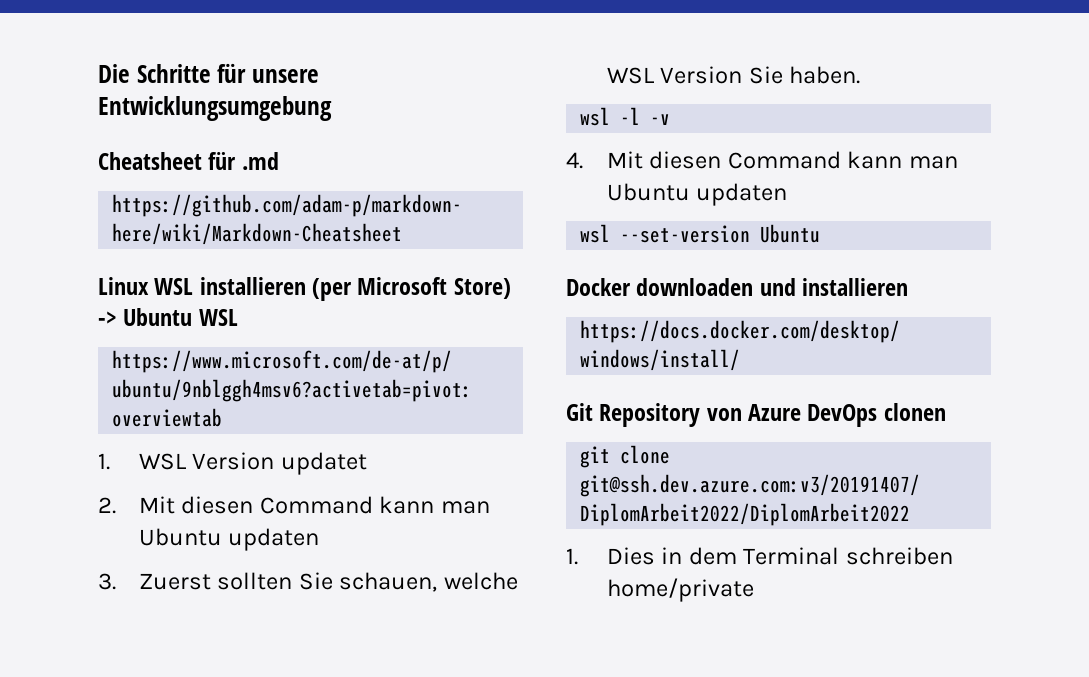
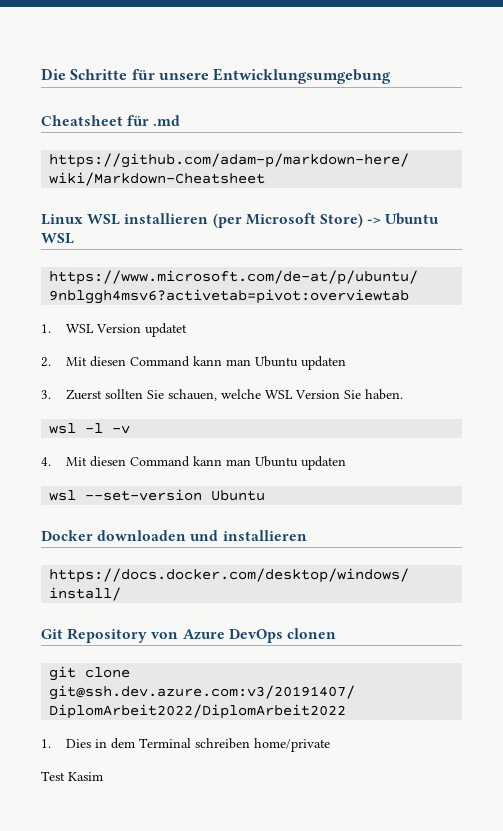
+ Test Kasim

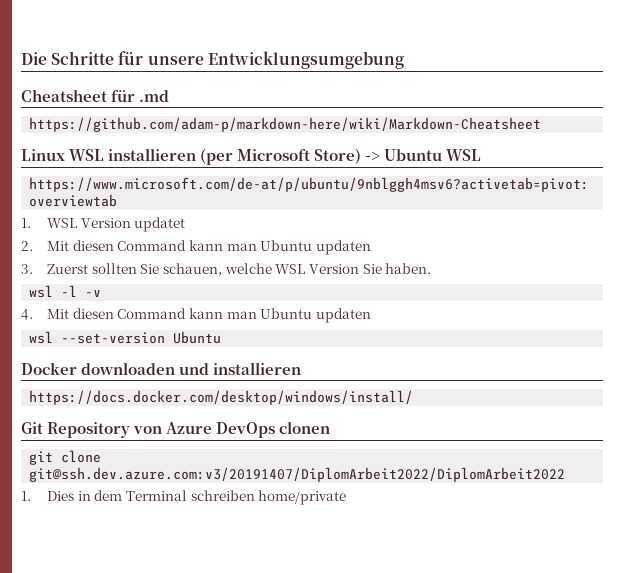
- Test Kasim

